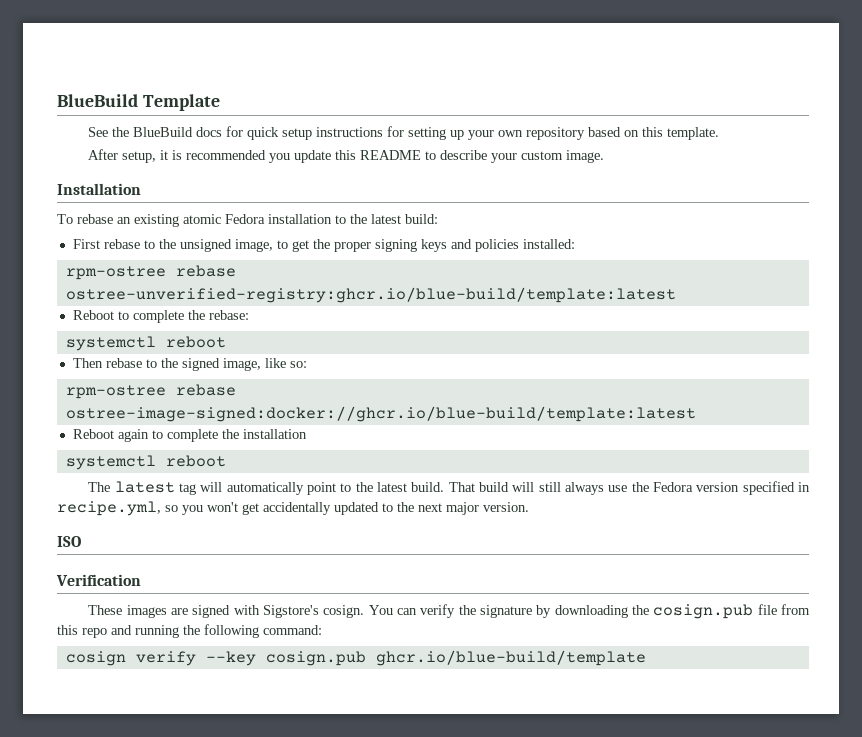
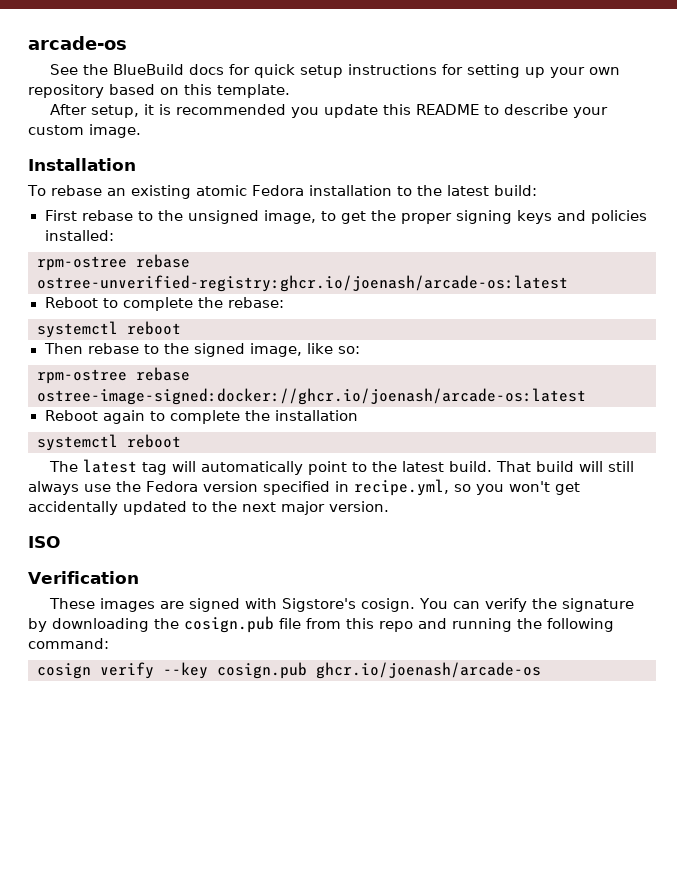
- BlueBuild Template
+ arcade-os
- rpm-ostree rebase ostree-unverified-registry:ghcr.io/blue-build/template:latest
+ rpm-ostree rebase ostree-unverified-registry:ghcr.io/joenash/arcade-os:latest
- rpm-ostree rebase ostree-image-signed:docker://ghcr.io/blue-build/template:latest
+ rpm-ostree rebase ostree-image-signed:docker://ghcr.io/joenash/arcade-os:latest
- cosign verify --key cosign.pub ghcr.io/blue-build/template
+ cosign verify --key cosign.pub ghcr.io/joenash/arcade-os

